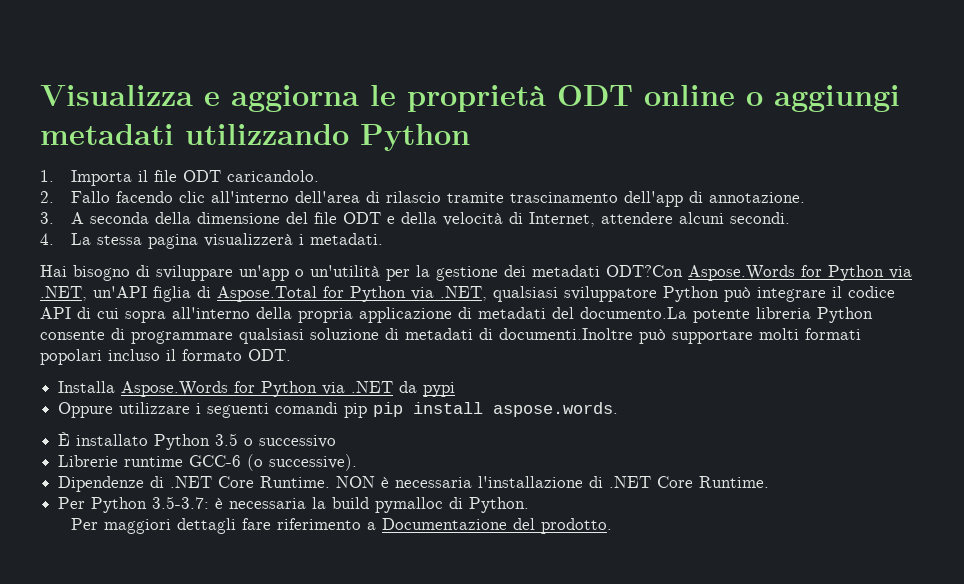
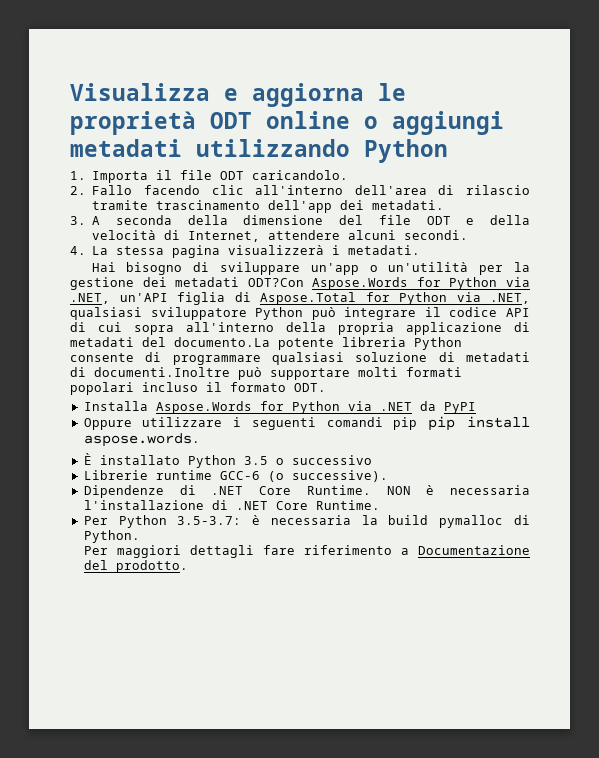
- 2. Fallo facendo clic all'interno dell'area di rilascio tramite trascinamento dell'app di annotazione.
+ 2. Fallo facendo clic all'interno dell'area di rilascio tramite trascinamento dell'app dei metadati.
- Installa Aspose.Words for Python via .NET da pypi
+ Installa Aspose.Words for Python via .NET da PyPI

